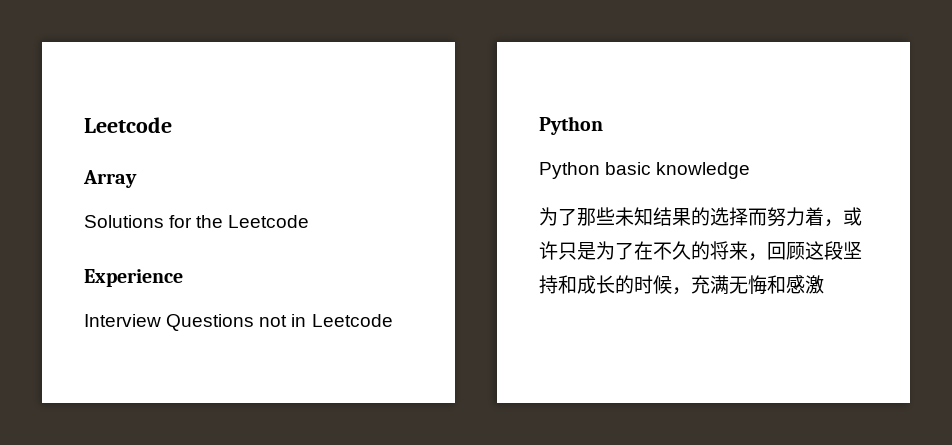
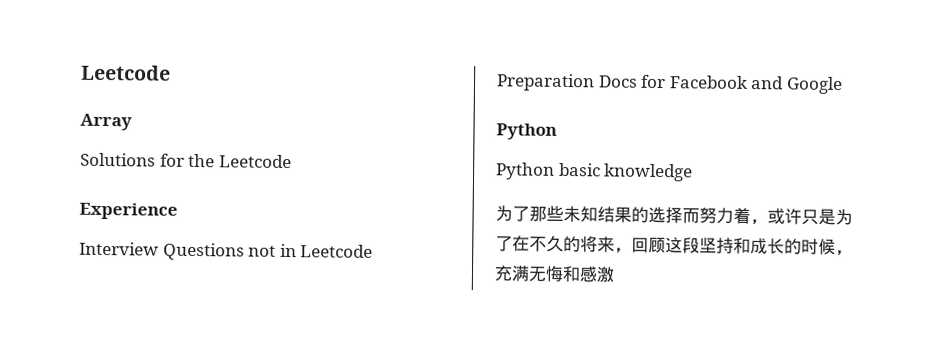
- Interview Questions not in Leetcode
+ Interview Questions not in Leetcode Preparation Docs for Facebook and Google

